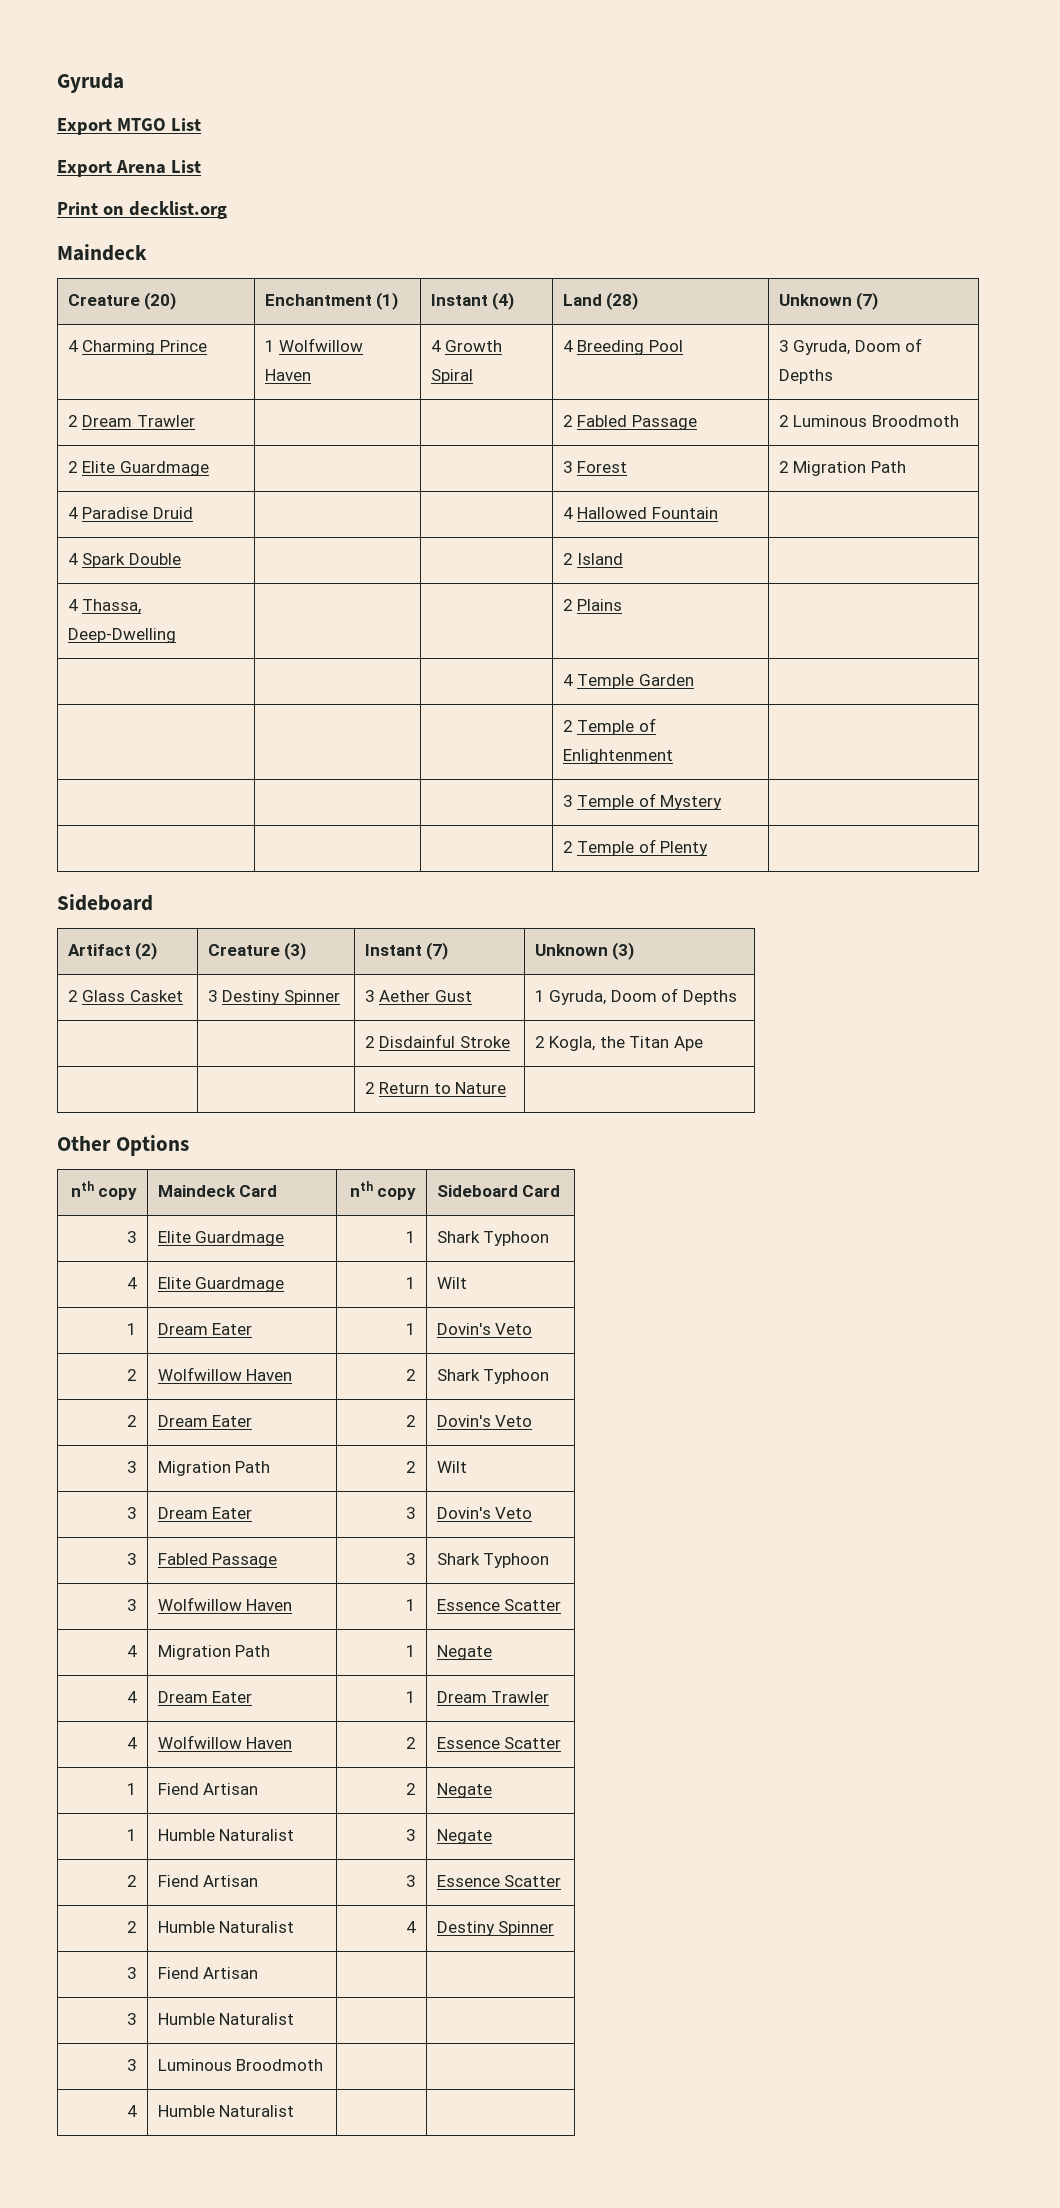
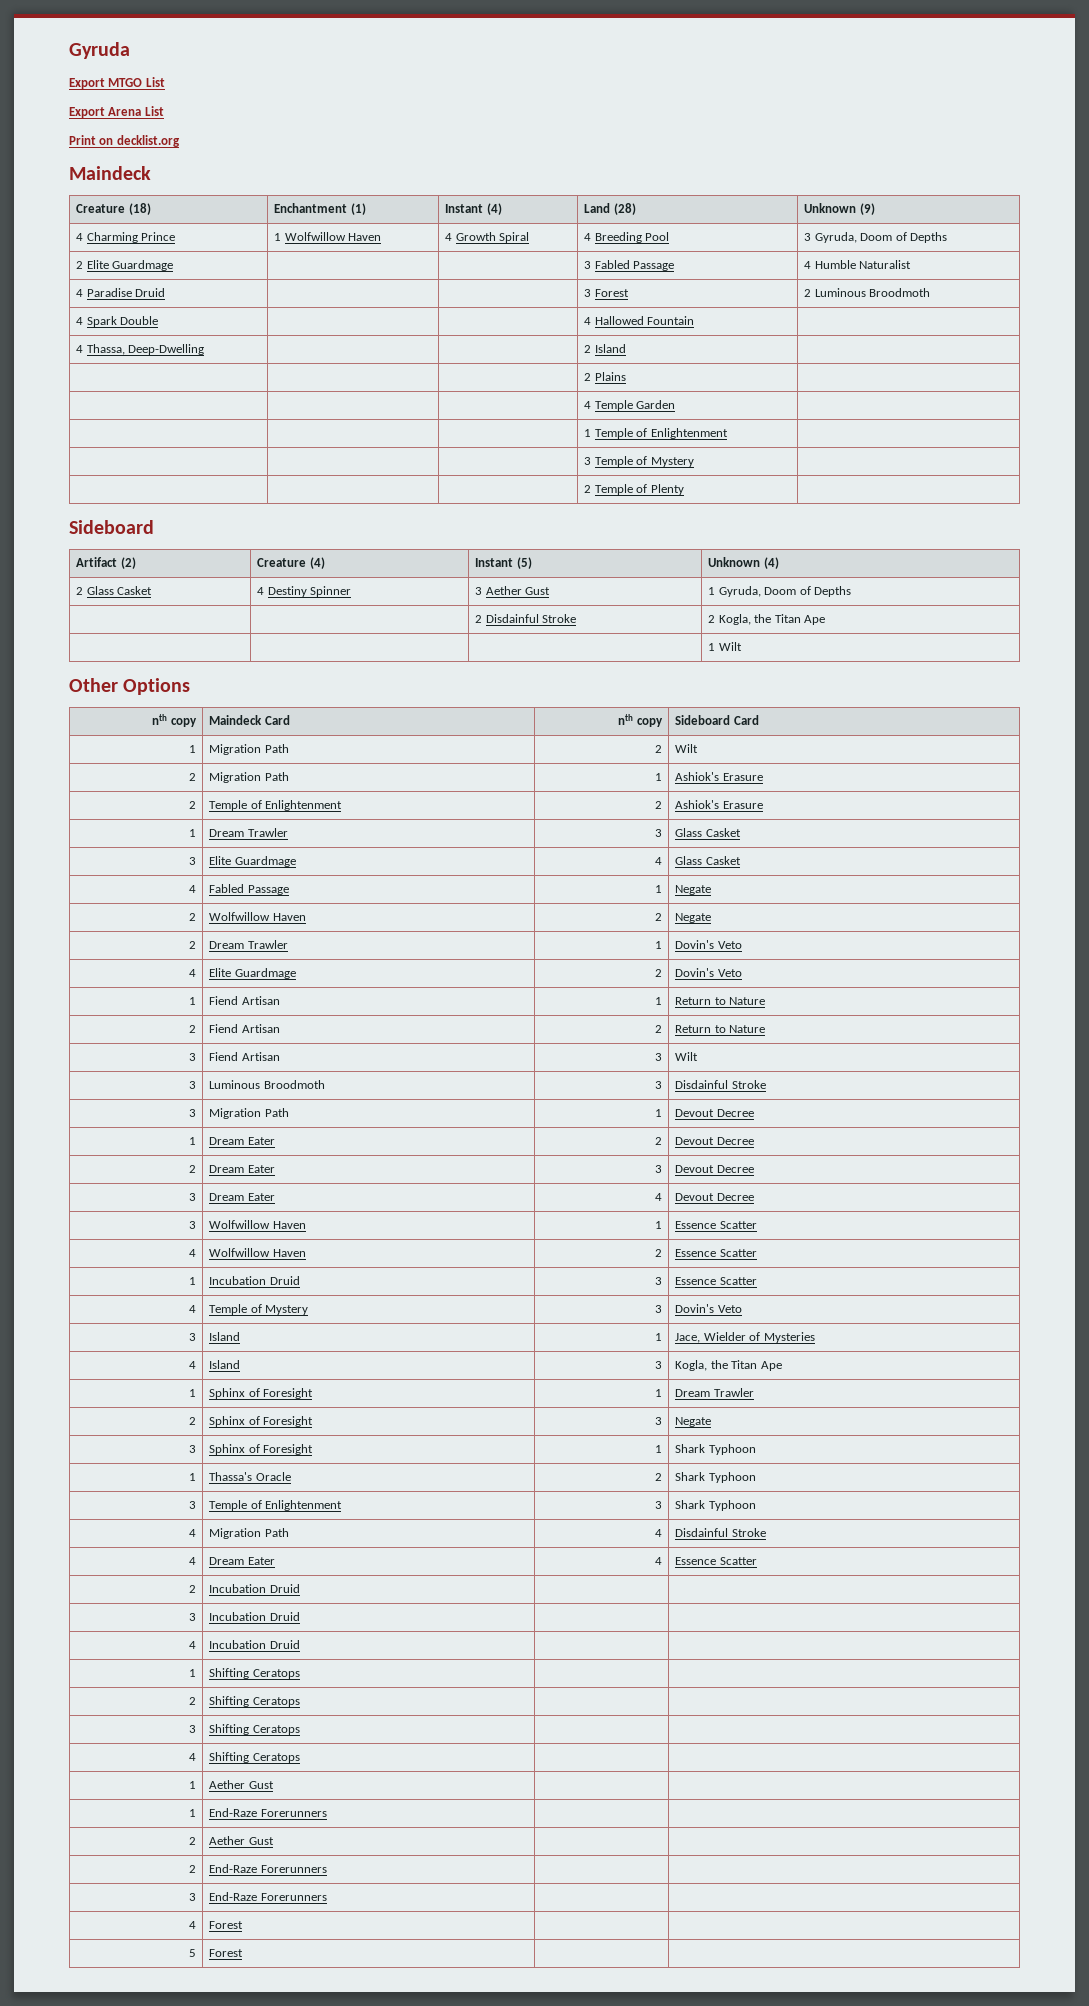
- Creature (20) | Enchantment (1) | Instant (4) | Land (28) | Unknown (7)
+ Creature (18) | Enchantment (1) | Instant (4) | Land (28) | Unknown (9)
- 2 Dream Trawler | | | 2 Fabled Passage | 2 Luminous Broodmoth
- 2 Elite Guardmage | | | 3 Forest | 2 Migration Path
- 4 Paradise Druid | | | 4 Hallowed Fountain |
+ 2 Elite Guardmage | | | 3 Fabled Passage | 4 Humble Naturalist
+ 4 Paradise Druid | | | 3 Forest | 2 Luminous Broodmoth
+ 4 Spark Double | | | 4 Hallowed Fountain |
- 4 Spark Double | | | 2 Island |
+ 4 Thassa, Deep-Dwelling | | | 2 Island |
- 4 Thassa, Deep-Dwelling | | | 2 Plains |
+ | | | 2 Plains |
- | | | 2 Temple of Enlightenment |
+ | | | 1 Temple of Enlightenment |
- Artifact (2) | Creature (3) | Instant (7) | Unknown (3)
+ Artifact (2) | Creature (4) | Instant (5) | Unknown (4)
- 2 Glass Casket | 3 Destiny Spinner | 3 Aether Gust | 1 Gyruda, Doom of Depths
+ 2 Glass Casket | 4 Destiny Spinner | 3 Aether Gust | 1 Gyruda, Doom of Depths
- | | 2 Return to Nature |
+ | | | 1 Wilt
+ 1 | Migration Path | 2 | Wilt
+ 2 | Migration Path | 1 | Ashiok's Erasure
+ 2 | Temple of Enlightenment | 2 | Ashiok's Erasure
+ 1 | Dream Trawler | 3 | Glass Casket
- 3 | Elite Guardmage | 1 | Shark Typhoon
- 4 | Elite Guardmage | 1 | Wilt
- 1 | Dream Eater | 1 | Dovin's Veto
- 2 | Wolfwillow Haven | 2 | Shark Typhoon
- 2 | Dream Eater | 2 | Dovin's Veto
- 3 | Migration Path | 2 | Wilt
- 3 | Dream Eater | 3 | Dovin's Veto
- 3 | Fabled Passage | 3 | Shark Typhoon
+ 3 | Elite Guardmage | 4 | Glass Casket
+ 4 | Fabled Passage | 1 | Negate
+ 2 | Wolfwillow Haven | 2 | Negate
+ 2 | Dream Trawler | 1 | Dovin's Veto
+ 4 | Elite Guardmage | 2 | Dovin's Veto
+ 1 | Fiend Artisan | 1 | Return to Nature
+ 2 | Fiend Artisan | 2 | Return to Nature
+ 3 | Fiend Artisan | 3 | Wilt
+ 3 | Luminous Broodmoth | 3 | Disdainful Stroke
+ 3 | Migration Path | 1 | Devout Decree
+ 1 | Dream Eater | 2 | Devout Decree
+ 2 | Dream Eater | 3 | Devout Decree
+ 3 | Dream Eater | 4 | Devout Decree
- 4 | Migration Path | 1 | Negate
- 4 | Dream Eater | 1 | Dream Trawler
- 1 | Fiend Artisan | 2 | Negate
- 1 | Humble Naturalist | 3 | Negate
- 2 | Fiend Artisan | 3 | Essence Scatter
- 2 | Humble Naturalist | 4 | Destiny Spinner
- 3 | Fiend Artisan | |
- 3 | Humble Naturalist | |
- 3 | Luminous Broodmoth | |
- 4 | Humble Naturalist | |
+ 1 | Incubation Druid | 3 | Essence Scatter
+ 4 | Temple of Mystery | 3 | Dovin's Veto
+ 3 | Island | 1 | Jace, Wielder of Mysteries
+ 4 | Island | 3 | Kogla, the Titan Ape
+ 1 | Sphinx of Foresight | 1 | Dream Trawler
+ 2 | Sphinx of Foresight | 3 | Negate
+ 3 | Sphinx of Foresight | 1 | Shark Typhoon
+ 1 | Thassa's Oracle | 2 | Shark Typhoon
+ 3 | Temple of Enlightenment | 3 | Shark Typhoon
+ 4 | Migration Path | 4 | Disdainful Stroke
+ 4 | Dream Eater | 4 | Essence Scatter
+ 2 | Incubation Druid | |
+ 3 | Incubation Druid | |
+ 4 | Incubation Druid | |
+ 1 | Shifting Ceratops | |
+ 2 | Shifting Ceratops | |
+ 3 | Shifting Ceratops | |
+ 4 | Shifting Ceratops | |
+ 1 | Aether Gust | |
+ 1 | End-Raze Forerunners | |
+ 2 | Aether Gust | |
+ 2 | End-Raze Forerunners | |
+ 3 | End-Raze Forerunners | |
+ 4 | Forest | |
+ 5 | Forest | |

